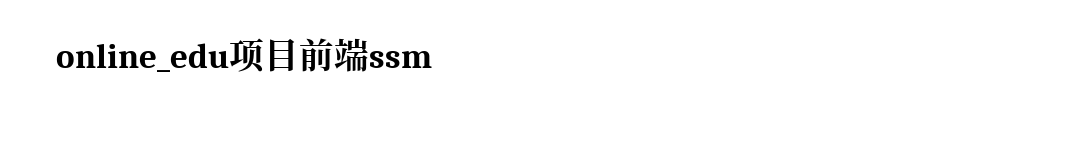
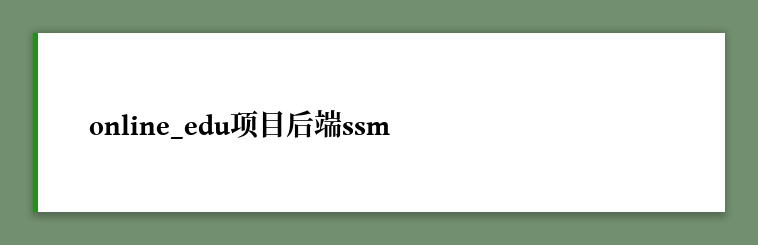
- online_edu项目前端ssm
+ online_edu项目后端ssm

